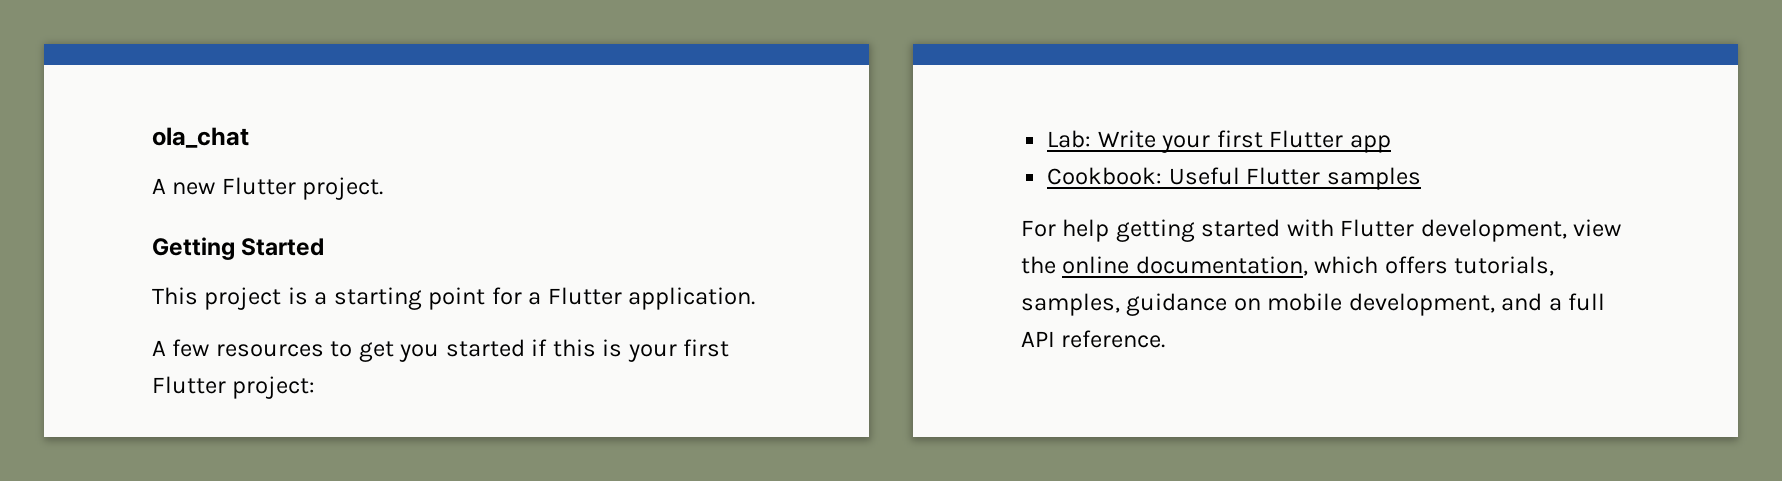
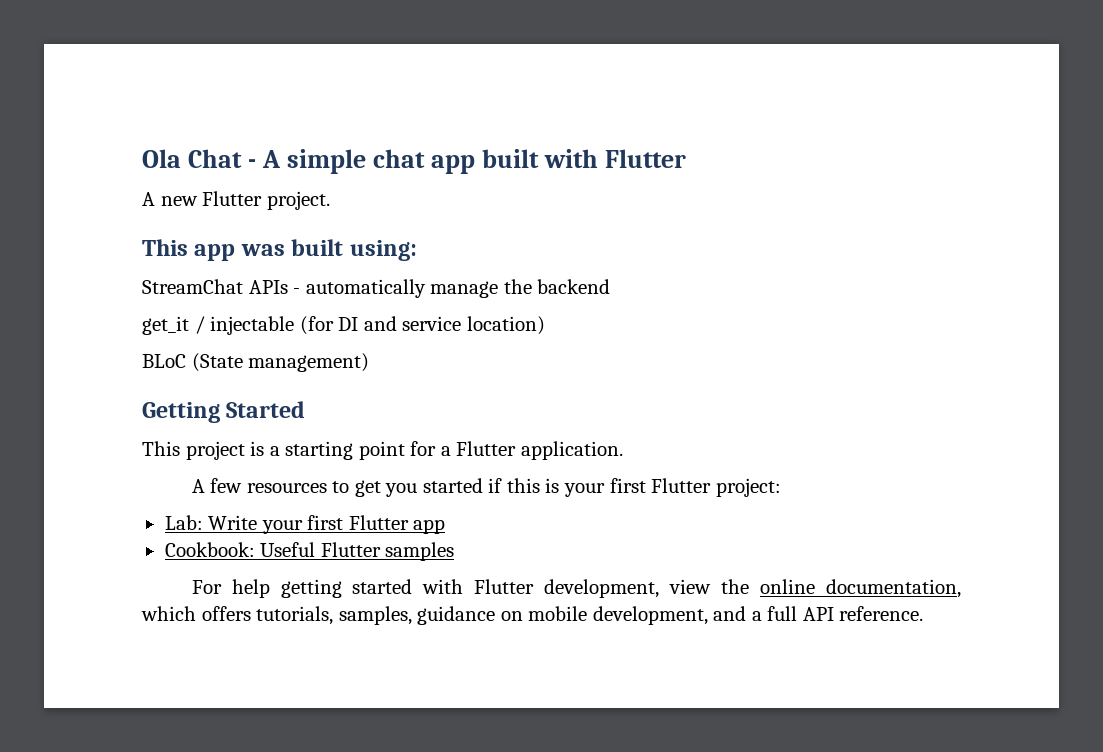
- ola_chat
+ Ola Chat - A simple chat app built with Flutter
  A new Flutter project.
+ This app was built using:
+ StreamChat APIs - automatically manage the backend
+ get_it / injectable (for DI and service location)
+ BLoC (State management)

